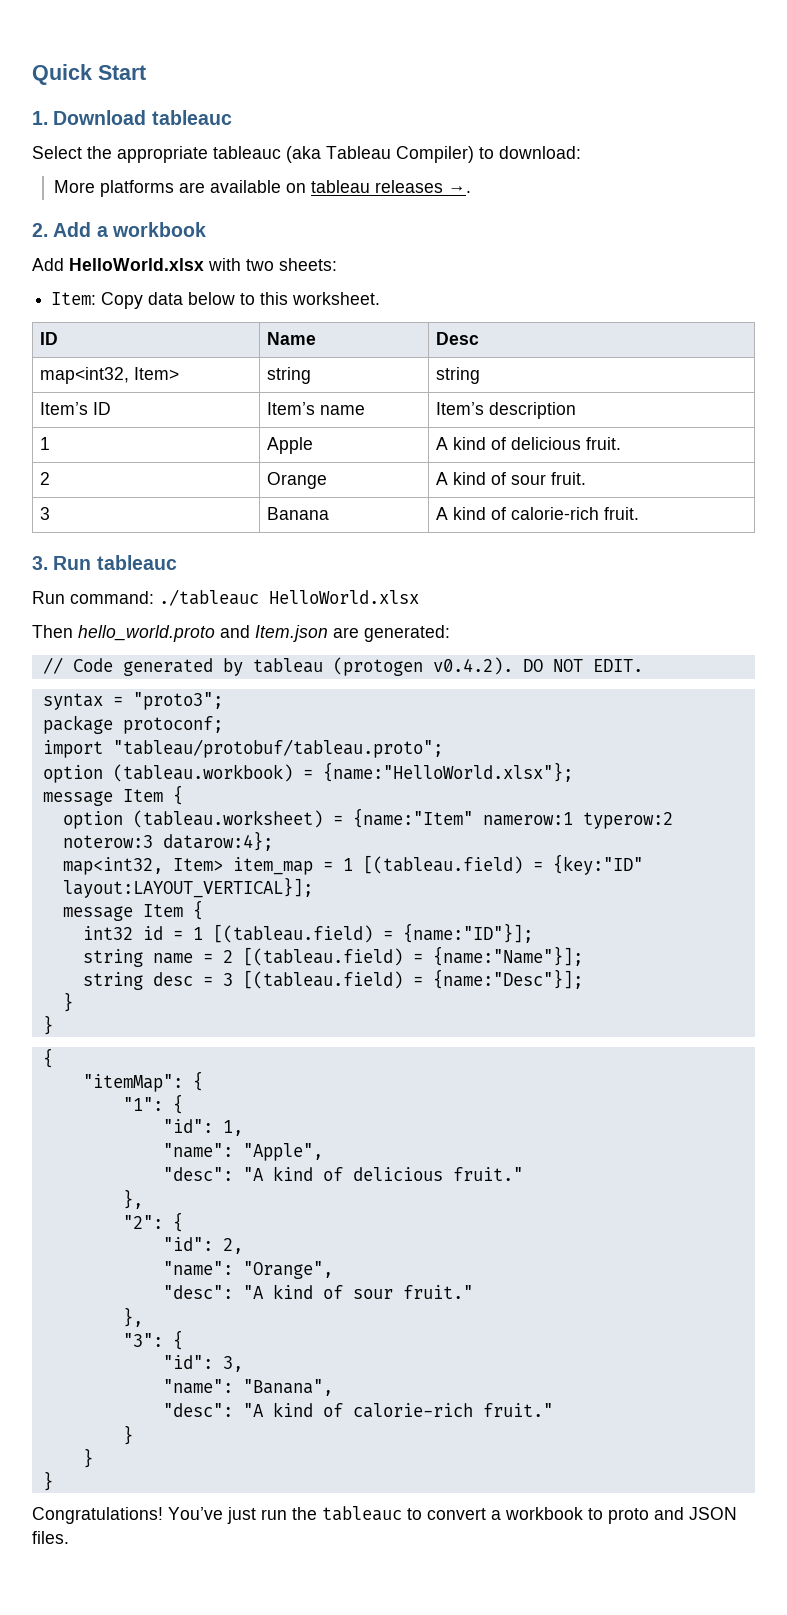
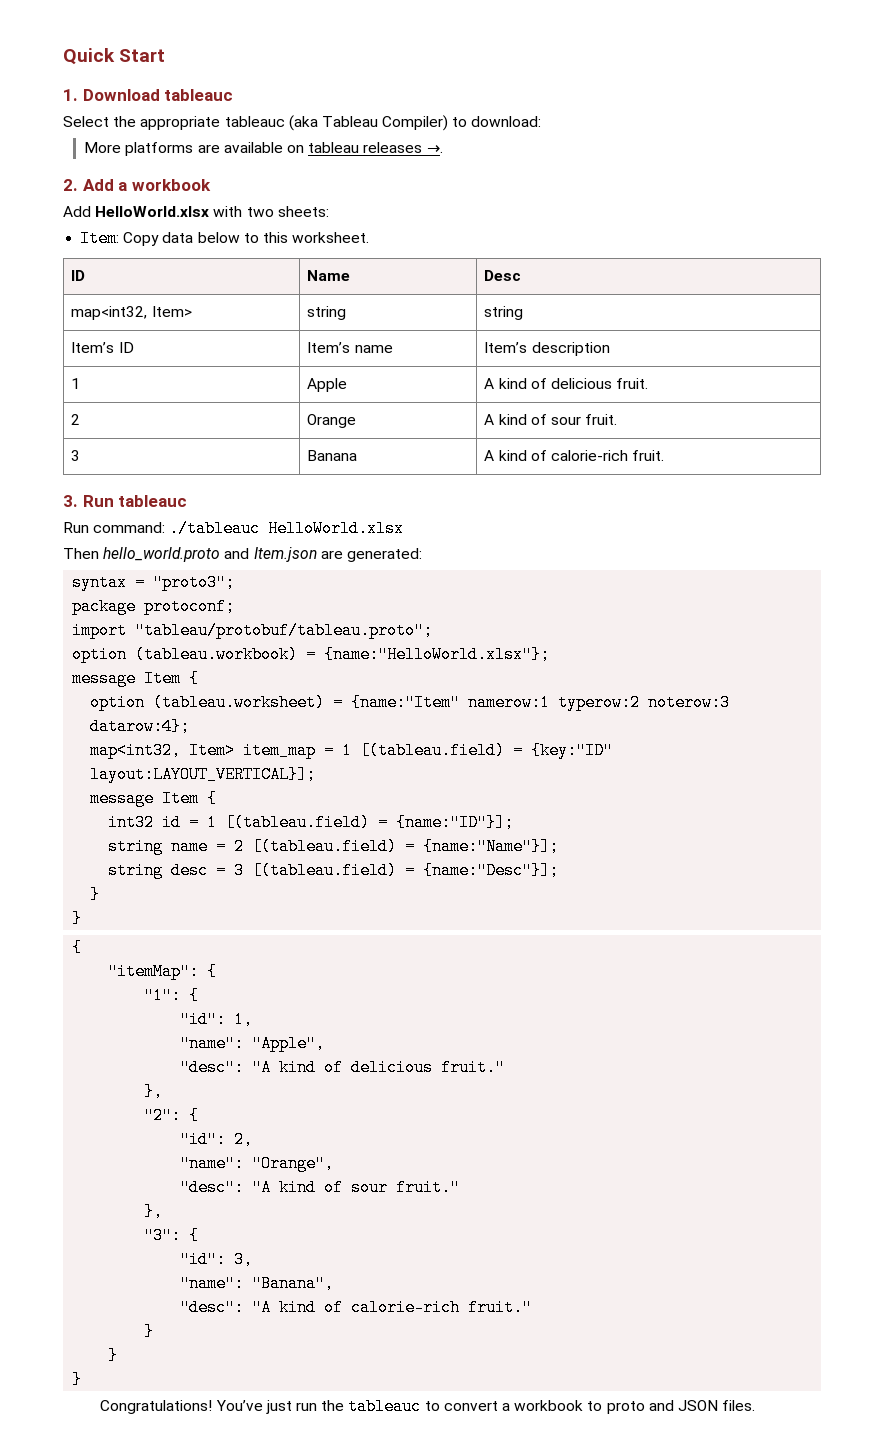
- // Code generated by tableau (protogen v0.4.2). DO NOT EDIT.

